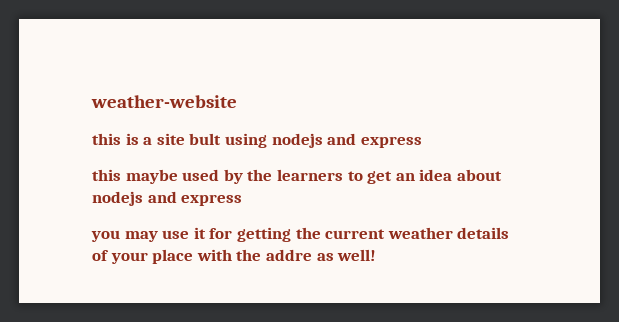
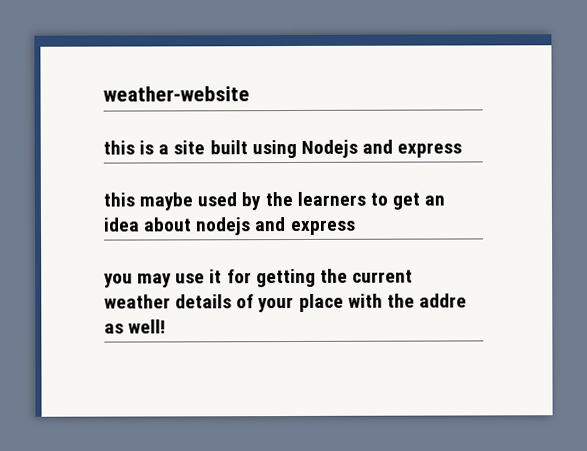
- this is a site bult using nodejs and express
+ this is a site built using Nodejs and express

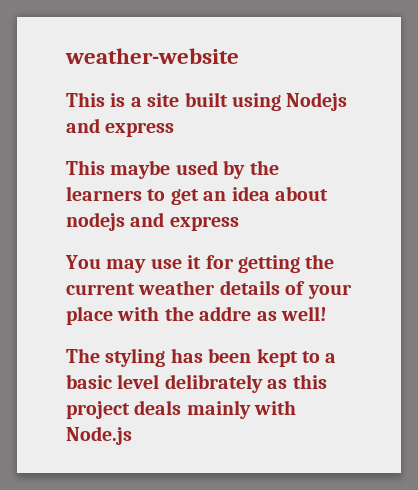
- this is a site built using Nodejs and express
+ This is a site built using Nodejs and express
- this maybe used by the learners to get an idea about nodejs and express
+ This maybe used by the learners to get an idea about nodejs and express
- you may use it for getting the current weather details of your place with the addre as well!
+ You may use it for getting the current weather details of your place with the addre as well!
+ The styling has been kept to a basic level delibrately as this project deals mainly with Node.js

